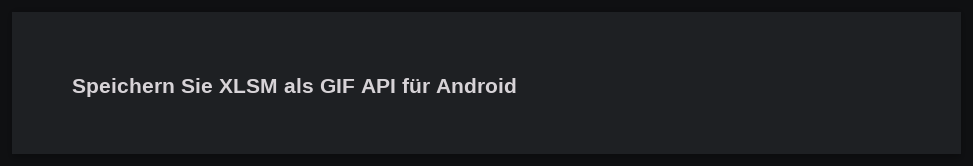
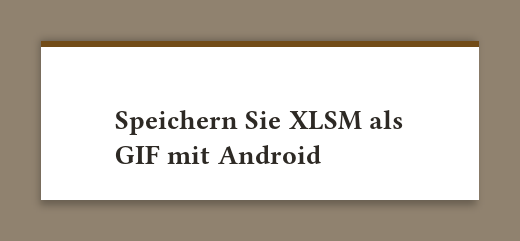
- Speichern Sie XLSM als GIF API für Android
+ Speichern Sie XLSM als GIF mit Android

